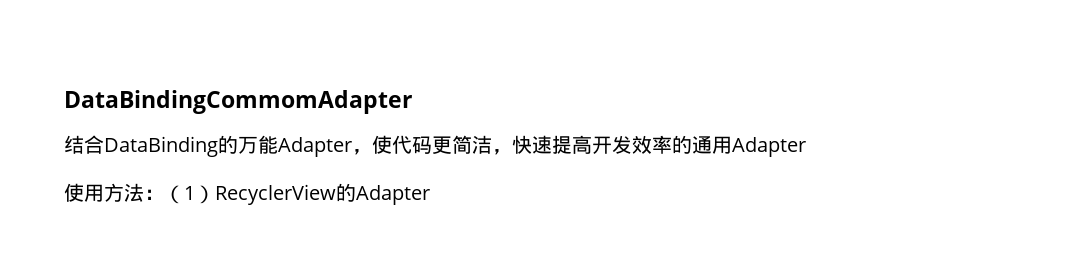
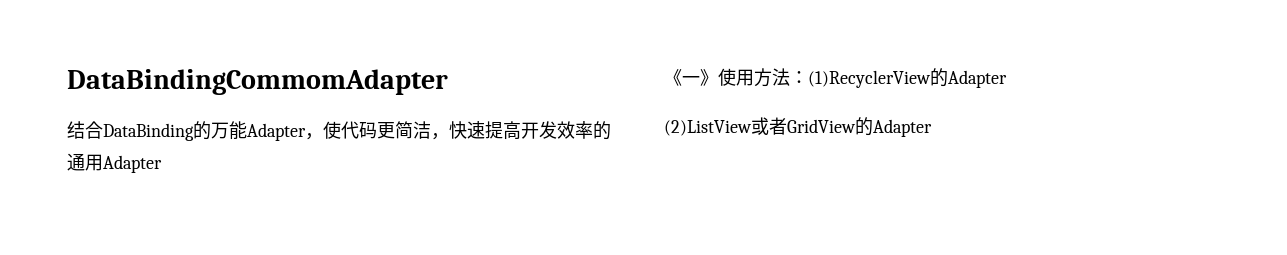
- 使用方法：（1）RecyclerView的Adapter
+ 《一》使用方法：(1)RecyclerView的Adapter
+ (2)ListView或者GridView的Adapter

